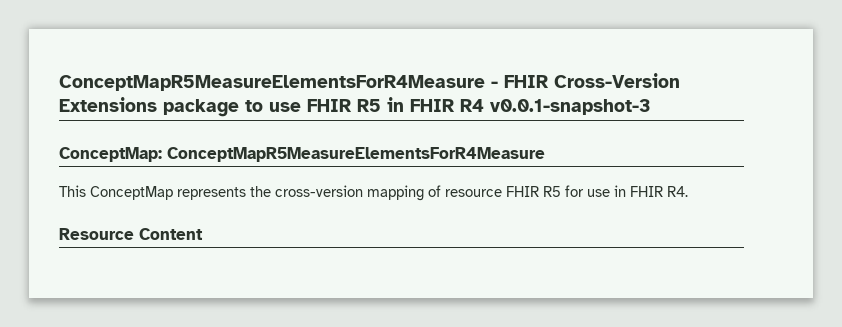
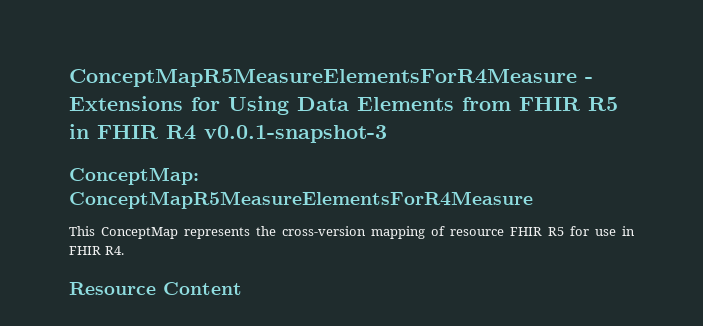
- ConceptMapR5MeasureElementsForR4Measure - FHIR Cross-Version Extensions package to use FHIR R5 in FHIR R4 v0.0.1-snapshot-3
+ ConceptMapR5MeasureElementsForR4Measure - Extensions for Using Data Elements from FHIR R5 in FHIR R4 v0.0.1-snapshot-3

